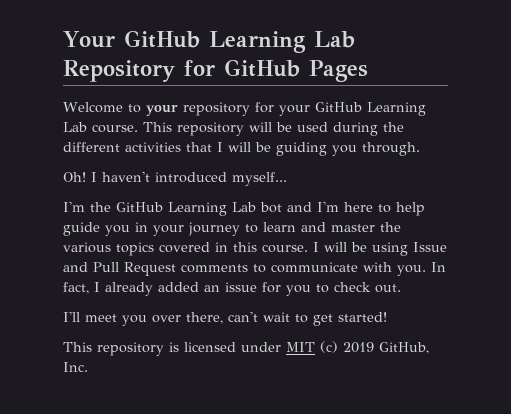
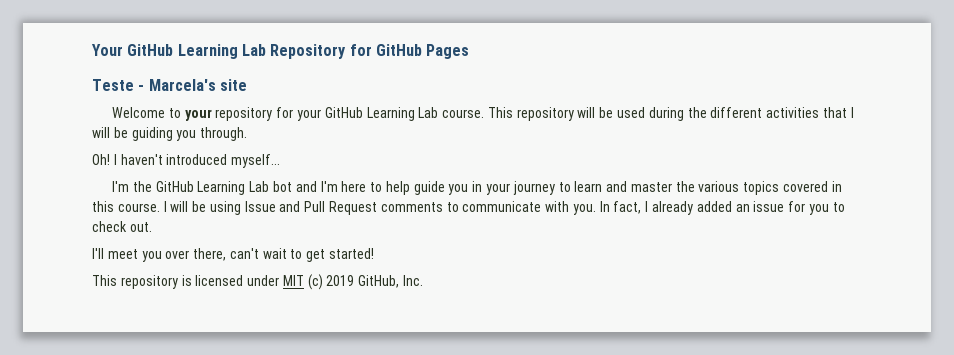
+ Teste - Marcela's site

